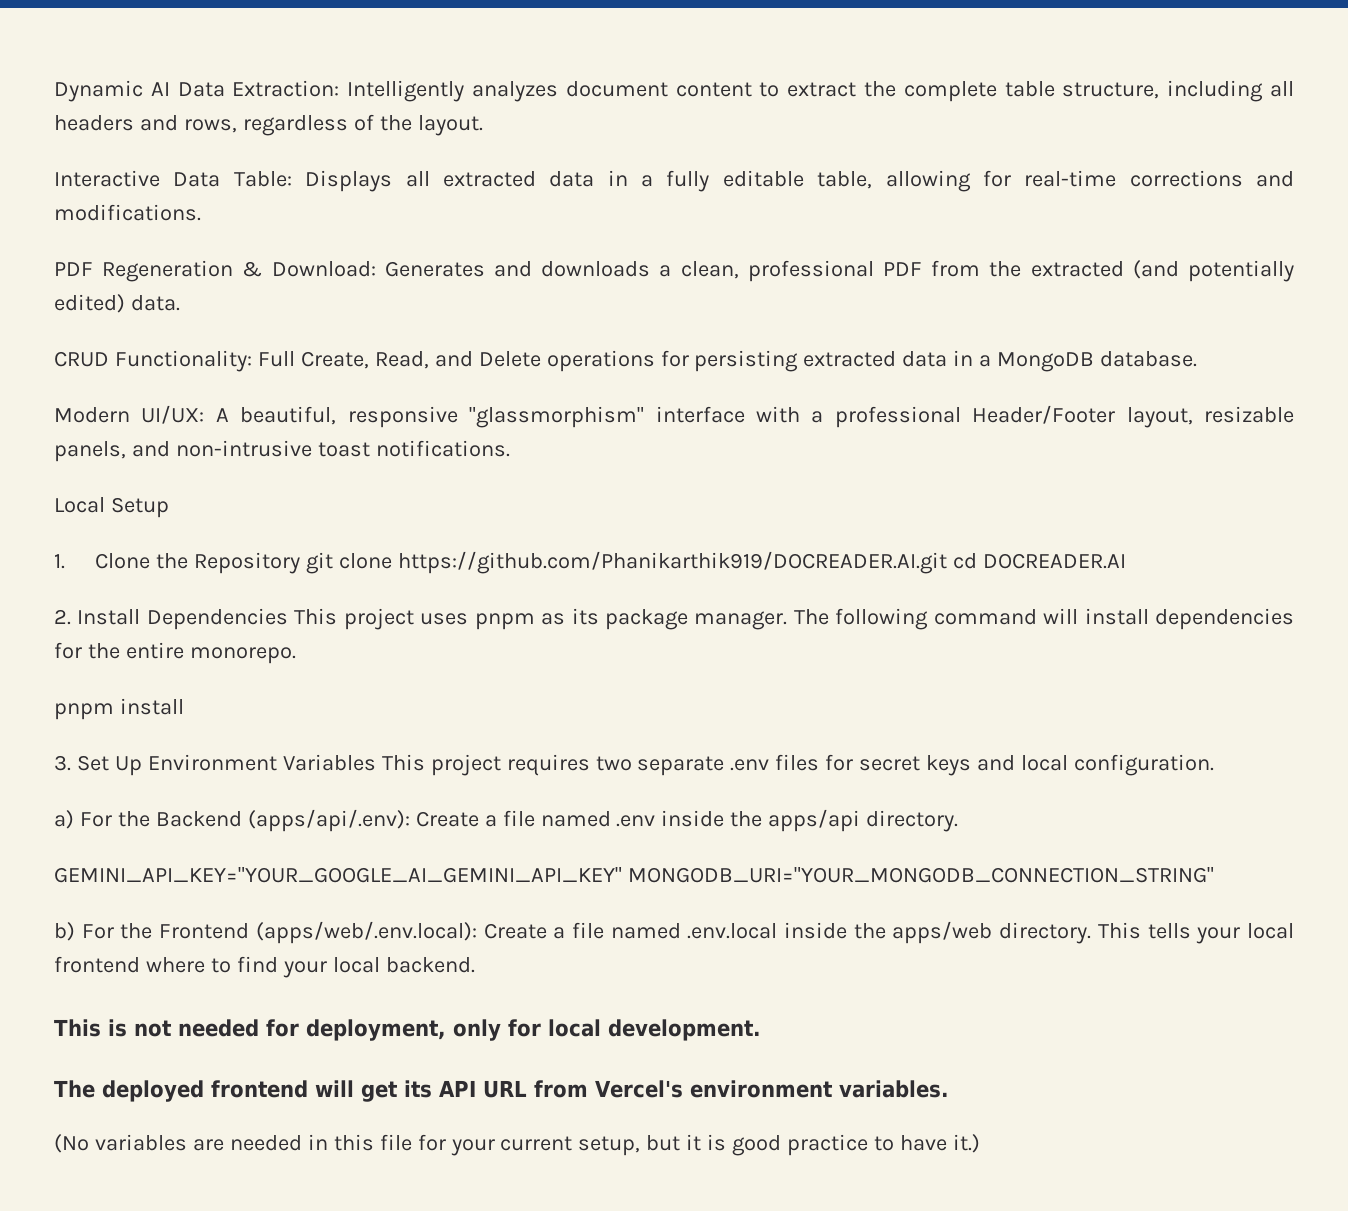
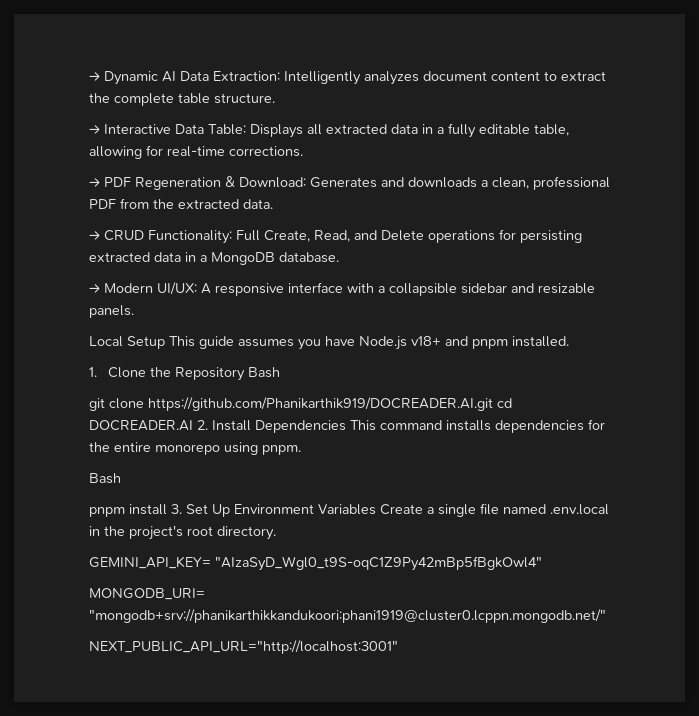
- Dynamic AI Data Extraction: Intelligently analyzes document content to extract the complete table structure, including all headers and rows, regardless of the layout.
- Interactive Data Table: Displays all extracted data in a fully editable table, allowing for real-time corrections and modifications.
- PDF Regeneration & Download: Generates and downloads a clean, professional PDF from the extracted (and potentially edited) data.
+ → Dynamic AI Data Extraction: Intelligently analyzes document content to extract the complete table structure.
+ → Interactive Data Table: Displays all extracted data in a fully editable table, allowing for real-time corrections.
+ → PDF Regeneration & Download: Generates and downloads a clean, professional PDF from the extracted data.
- CRUD Functionality: Full Create, Read, and Delete operations for persisting extracted data in a MongoDB database.
+ → CRUD Functionality: Full Create, Read, and Delete operations for persisting extracted data in a MongoDB database.
- Modern UI/UX: A beautiful, responsive "glassmorphism" interface with a professional Header/Footer layout, resizable panels, and non-intrusive toast notifications.
- Local Setup
+ → Modern UI/UX: A responsive interface with a collapsible sidebar and resizable panels.
+ Local Setup This guide assumes you have Node.js v18+ and pnpm installed.
- 1. Clone the Repository git clone https://github.com/Phanikarthik919/DOCREADER.AI.git cd DOCREADER.AI
- 2. Install Dependencies This project uses pnpm as its package manager. The following command will install dependencies for the entire monorepo.
+ 1. Clone the Repository Bash
+ git clone https://github.com/Phanikarthik919/DOCREADER.AI.git cd DOCREADER.AI 2. Install Dependencies This command installs dependencies for the entire monorepo using pnpm.
+ Bash
- pnpm install
- 3. Set Up Environment Variables This project requires two separate .env files for secret keys and local configuration.
- a) For the Backend (apps/api/.env): Create a file named .env inside the apps/api directory.
- GEMINI_API_KEY="YOUR_GOOGLE_AI_GEMINI_API_KEY" MONGODB_URI="YOUR_MONGODB_CONNECTION_STRING"
- b) For the Frontend (apps/web/.env.local): Create a file named .env.local inside the apps/web directory. This tells your local frontend where to find your local backend.
- This is not needed for deployment, only for local development.
- The deployed frontend will get its API URL from Vercel's environment variables.
- (No variables are needed in this file for your current setup, but it is good practice to have it.)
+ pnpm install 3. Set Up Environment Variables Create a single file named .env.local in the project's root directory.
+ GEMINI_API_KEY= "AIzaSyD_Wgl0_t9S-oqC1Z9Py42mBp5fBgkOwl4"
+ MONGODB_URI= "mongodb+srv://phanikarthikkandukoori:phani1919@cluster0.lcppn.mongodb.net/"
+ NEXT_PUBLIC_API_URL="http://localhost:3001"

